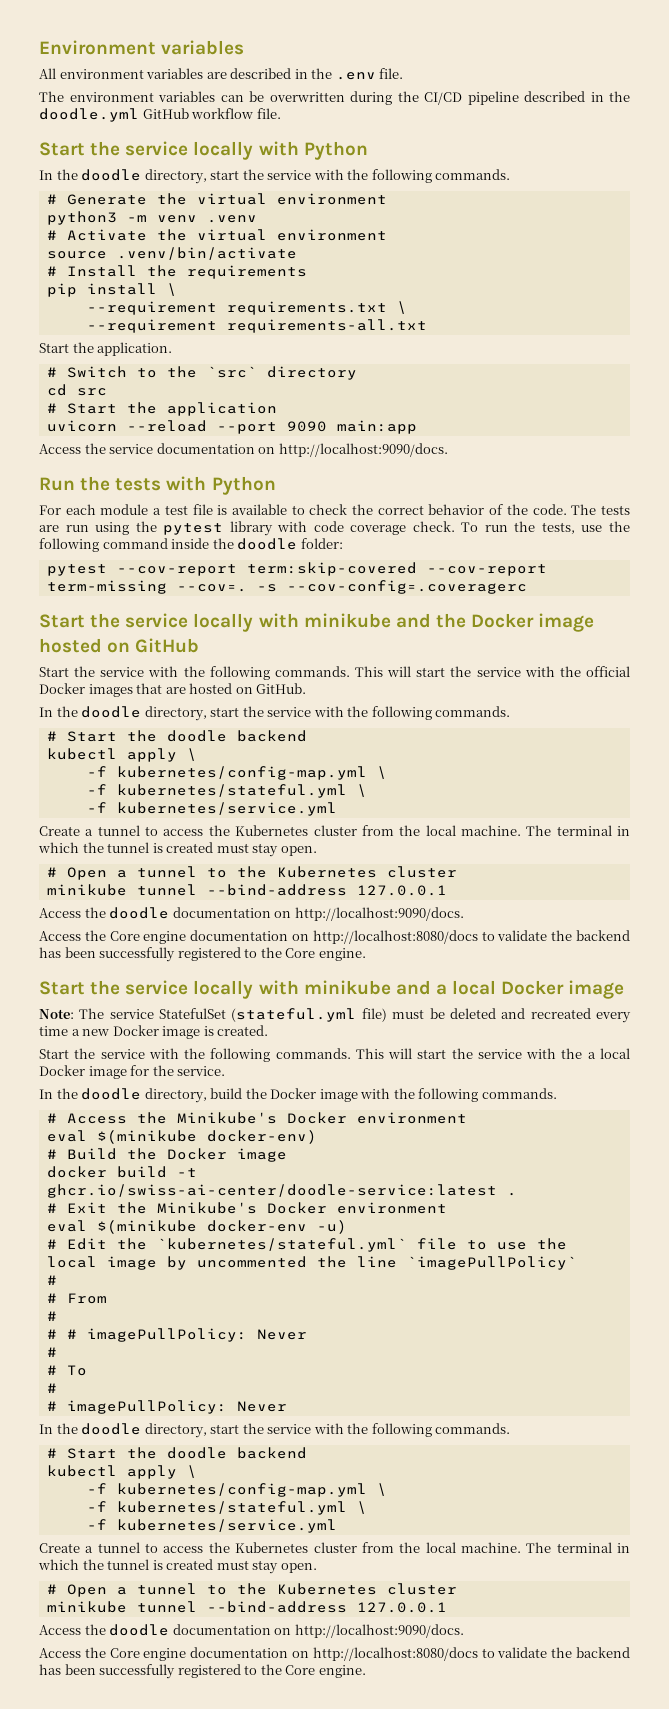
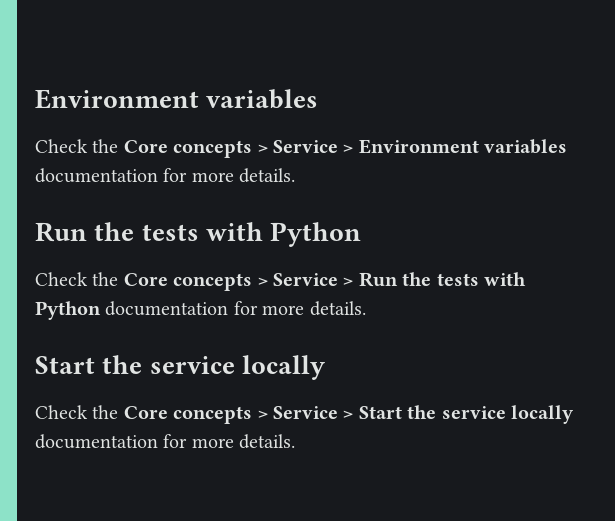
- All environment variables are described in the .env file.
- The environment variables can be overwritten during the CI/CD pipeline described in the doodle.yml GitHub workflow file.
- Start the service locally with Python
- In the doodle directory, start the service with the following commands.
- # Generate the virtual environment
- python3 -m venv .venv
- # Activate the virtual environment
- source .venv/bin/activate
- # Install the requirements
- pip install \
- --requirement requirements.txt \
- --requirement requirements-all.txt
- Start the application.
- # Switch to the `src` directory
- cd src
- # Start the application
- uvicorn --reload --port 9090 main:app
- Access the service documentation on http://localhost:9090/docs.
+ Check the Core concepts > Service > Environment variables documentation for more details.
- For each module a test file is available to check the correct behavior of the code. The tests are run using the pytest library with code coverage check. To run the tests, use the following command inside the doodle folder:
- pytest --cov-report term:skip-covered --cov-report term-missing --cov=. -s --cov-config=.coveragerc
- Start the service locally with minikube and the Docker image hosted on GitHub
- Start the service with the following commands. This will start the service with the official Docker images that are hosted on GitHub.
- In the doodle directory, start the service with the following commands.
- # Start the doodle backend
- kubectl apply \
- -f kubernetes/config-map.yml \
- -f kubernetes/stateful.yml \
- -f kubernetes/service.yml
- Create a tunnel to access the Kubernetes cluster from the local machine. The terminal in which the tunnel is created must stay open.
- # Open a tunnel to the Kubernetes cluster
- minikube tunnel --bind-address 127.0.0.1
- Access the doodle documentation on http://localhost:9090/docs.
- Access the Core engine documentation on http://localhost:8080/docs to validate the backend has been successfully registered to the Core engine.
- Start the service locally with minikube and a local Docker image
- Note: The service StatefulSet (stateful.yml file) must be deleted and recreated every time a new Docker image is created.
- Start the service with the following commands. This will start the service with the a local Docker image for the service.
- In the doodle directory, build the Docker image with the following commands.
- # Access the Minikube's Docker environment
- eval $(minikube docker-env)
- # Build the Docker image
- docker build -t ghcr.io/swiss-ai-center/doodle-service:latest .
- # Exit the Minikube's Docker environment
- eval $(minikube docker-env -u)
- # Edit the `kubernetes/stateful.yml` file to use the local image by uncommented the line `imagePullPolicy`
- #
- # From
- #
- # # imagePullPolicy: Never
- #
- # To
- #
- # imagePullPolicy: Never
- In the doodle directory, start the service with the following commands.
- # Start the doodle backend
- kubectl apply \
- -f kubernetes/config-map.yml \
- -f kubernetes/stateful.yml \
- -f kubernetes/service.yml
- Create a tunnel to access the Kubernetes cluster from the local machine. The terminal in which the tunnel is created must stay open.
- # Open a tunnel to the Kubernetes cluster
- minikube tunnel --bind-address 127.0.0.1
- Access the doodle documentation on http://localhost:9090/docs.
- Access the Core engine documentation on http://localhost:8080/docs to validate the backend has been successfully registered to the Core engine.
+ Check the Core concepts > Service > Run the tests with Python documentation for more details.
+ Start the service locally
+ Check the Core concepts > Service > Start the service locally documentation for more details.

